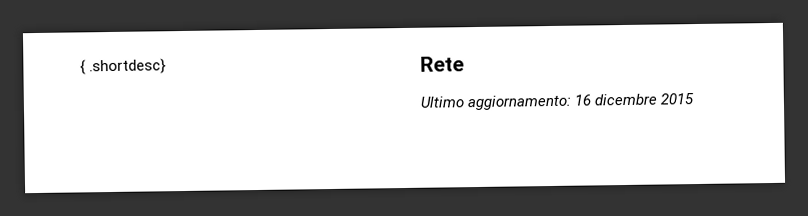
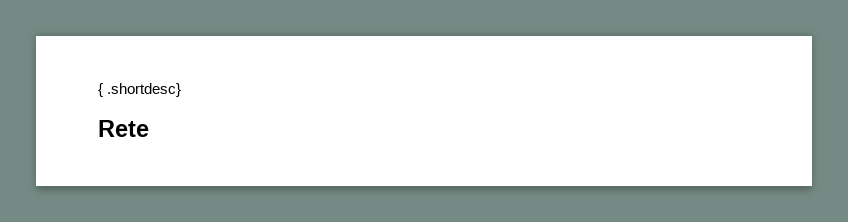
- Ultimo aggiornamento: 16 dicembre 2015

